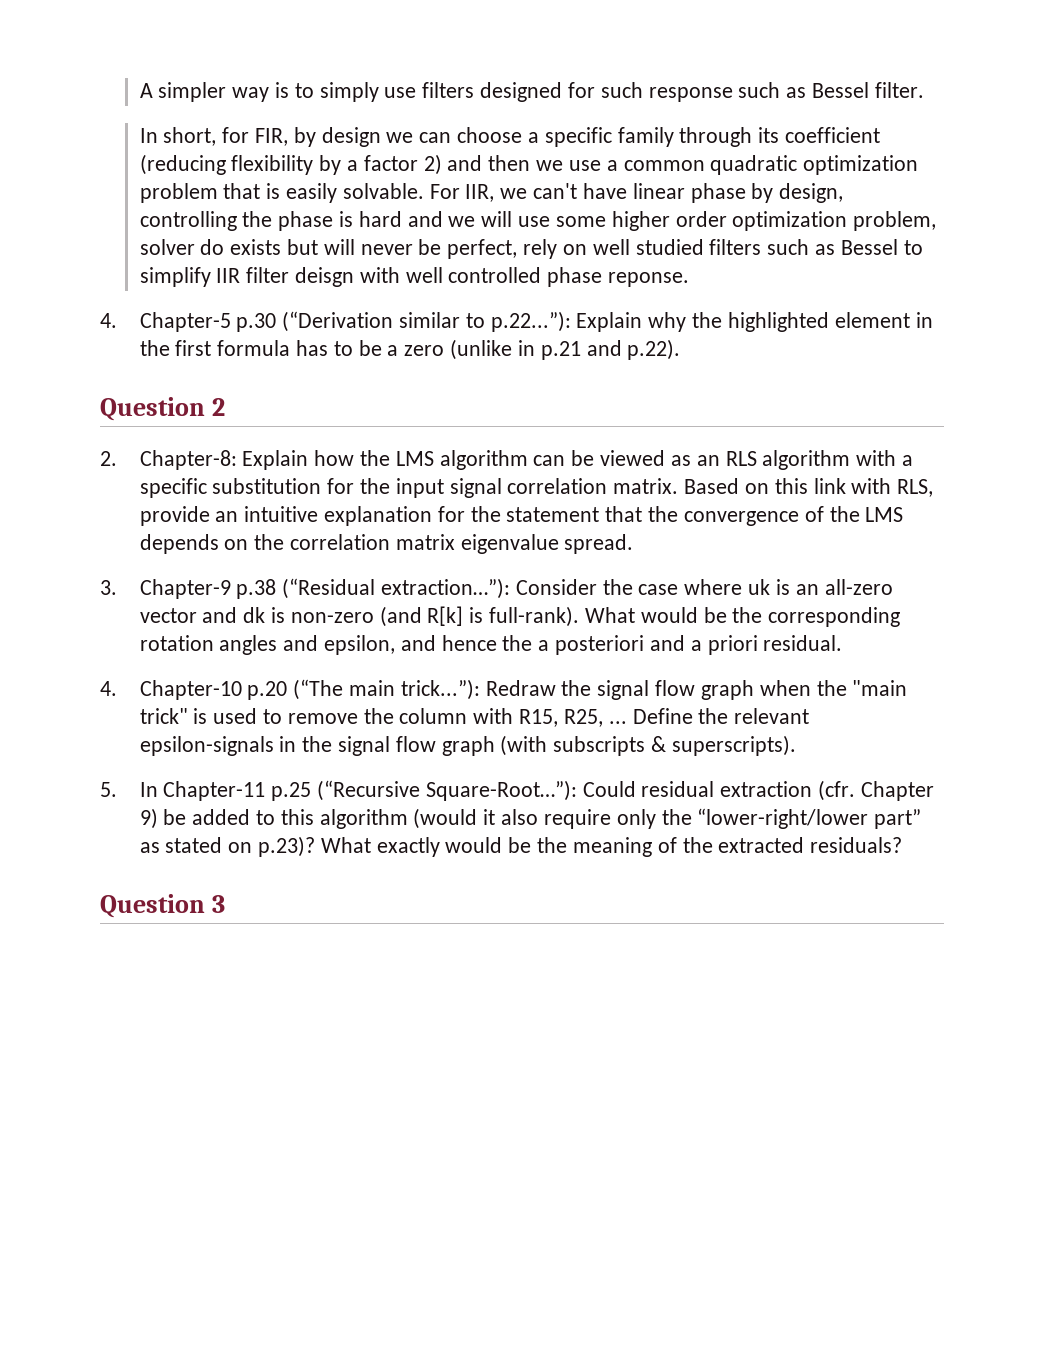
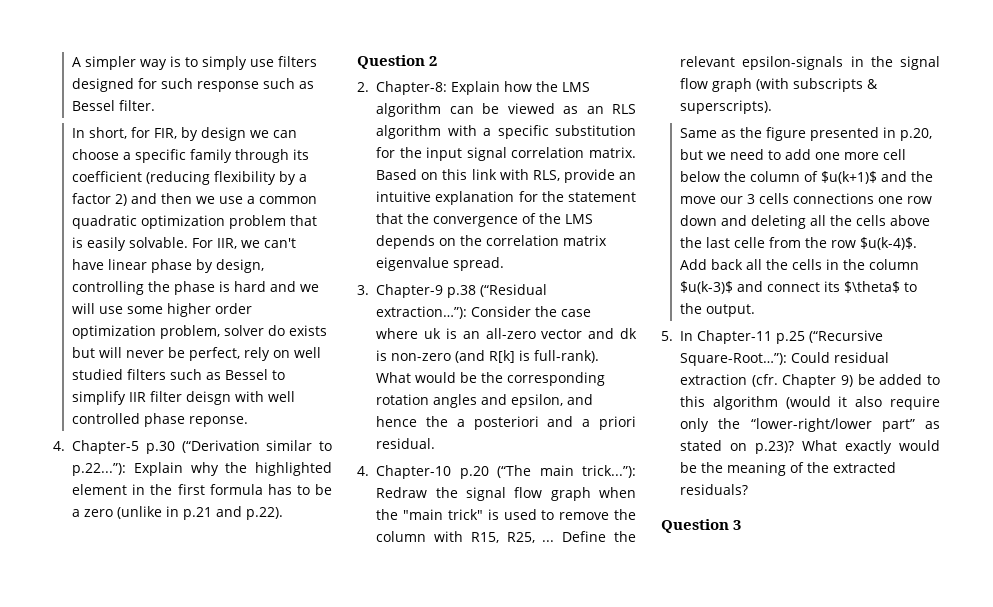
+ Same as the figure presented in p.20, but we need to add one more cell below the column of $u(k+1)$ and the move our 3 cells connections one row down and deleting all the cells above the last celle from the row $u(k-4)$. Add back all the cells in the column $u(k-3)$ and connect its $\theta$ to the output.

